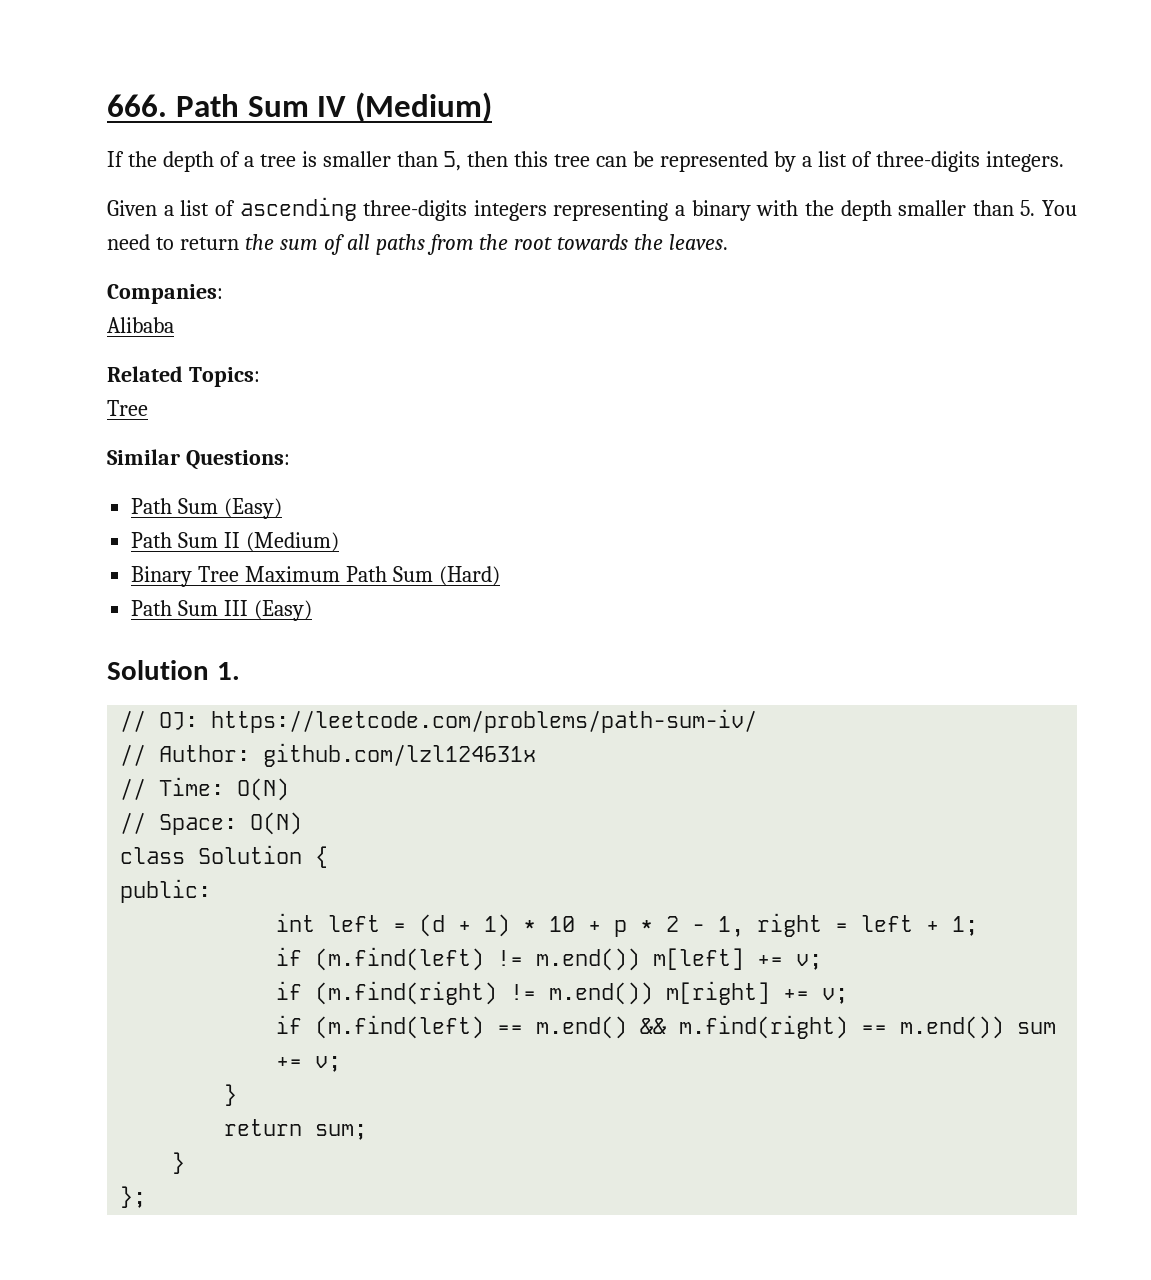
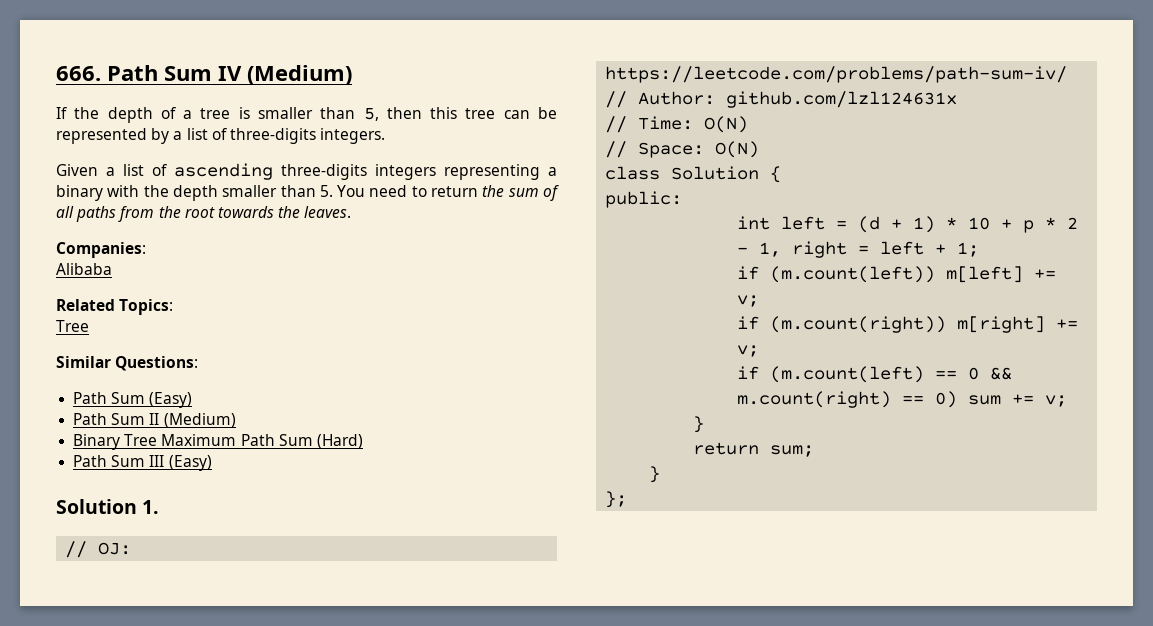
- if (m.find(left) != m.end()) m[left] += v;
+ if (m.count(left)) m[left] += v;
- if (m.find(right) != m.end()) m[right] += v;
+ if (m.count(right)) m[right] += v;
- if (m.find(left) == m.end() && m.find(right) == m.end()) sum += v;
+ if (m.count(left) == 0 && m.count(right) == 0) sum += v;

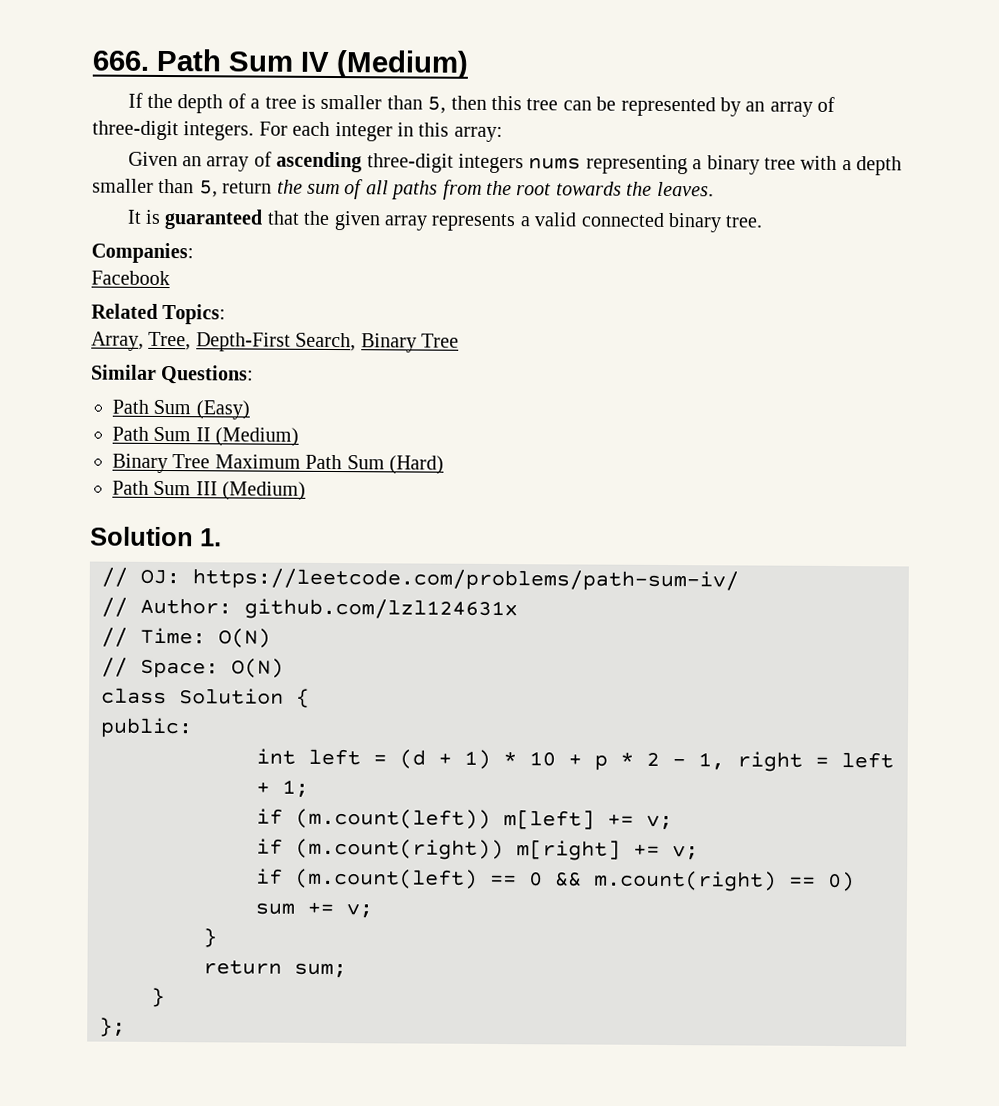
- If the depth of a tree is smaller than 5, then this tree can be represented by a list of three-digits integers.
- Given a list of ascending three-digits integers representing a binary with the depth smaller than 5. You need to return the sum of all paths from the root towards the leaves.
+ If the depth of a tree is smaller than 5, then this tree can be represented by an array of three-digit integers. For each integer in this array:
+ Given an array of ascending three-digit integers nums representing a binary tree with a depth smaller than 5, return the sum of all paths from the root towards the leaves.
+ It is guaranteed that the given array represents a valid connected binary tree.
- Alibaba
+ Facebook
  Related Topics:
- Tree
+ Array, Tree, Depth-First Search, Binary Tree
- Path Sum III (Easy)
+ Path Sum III (Medium)

